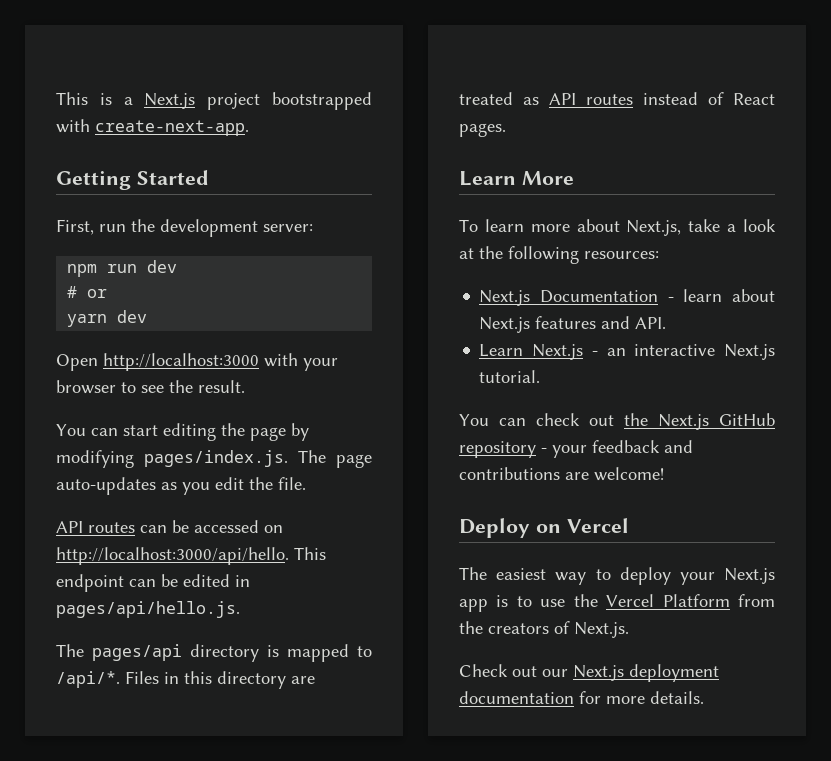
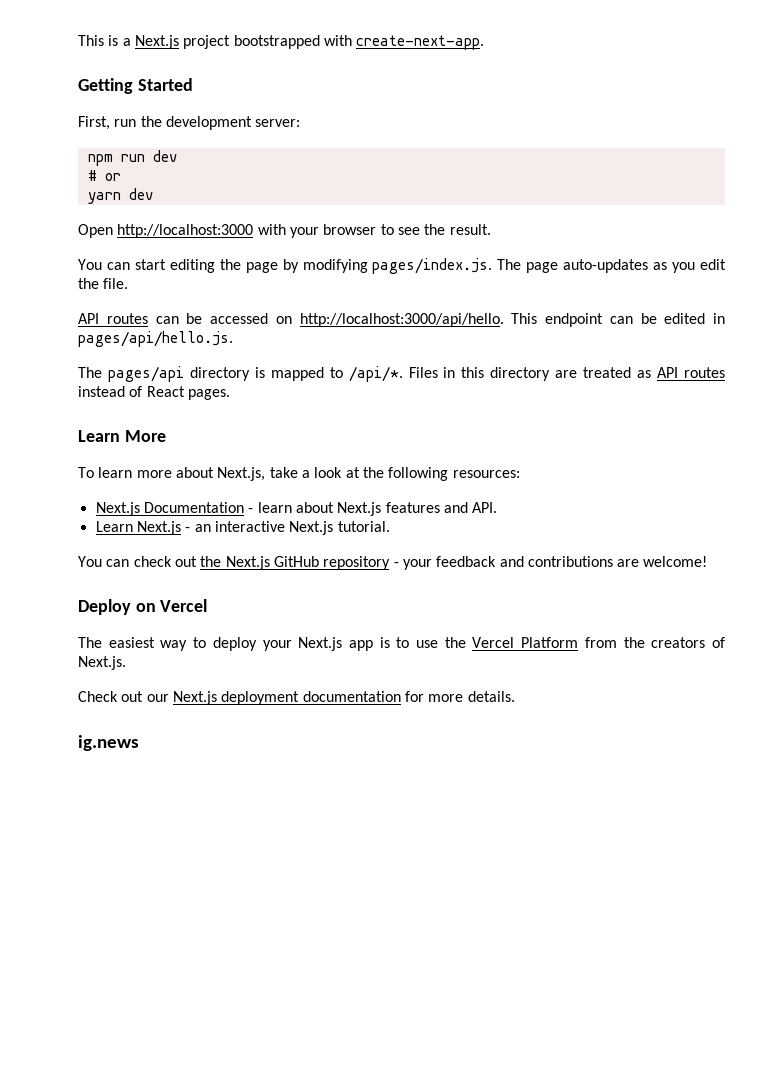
+ ig.news

